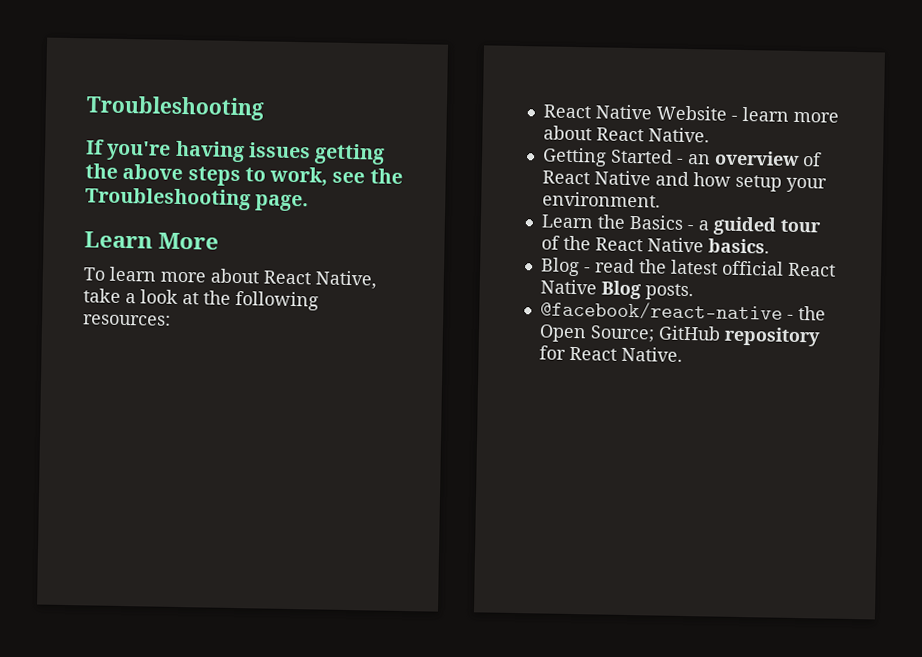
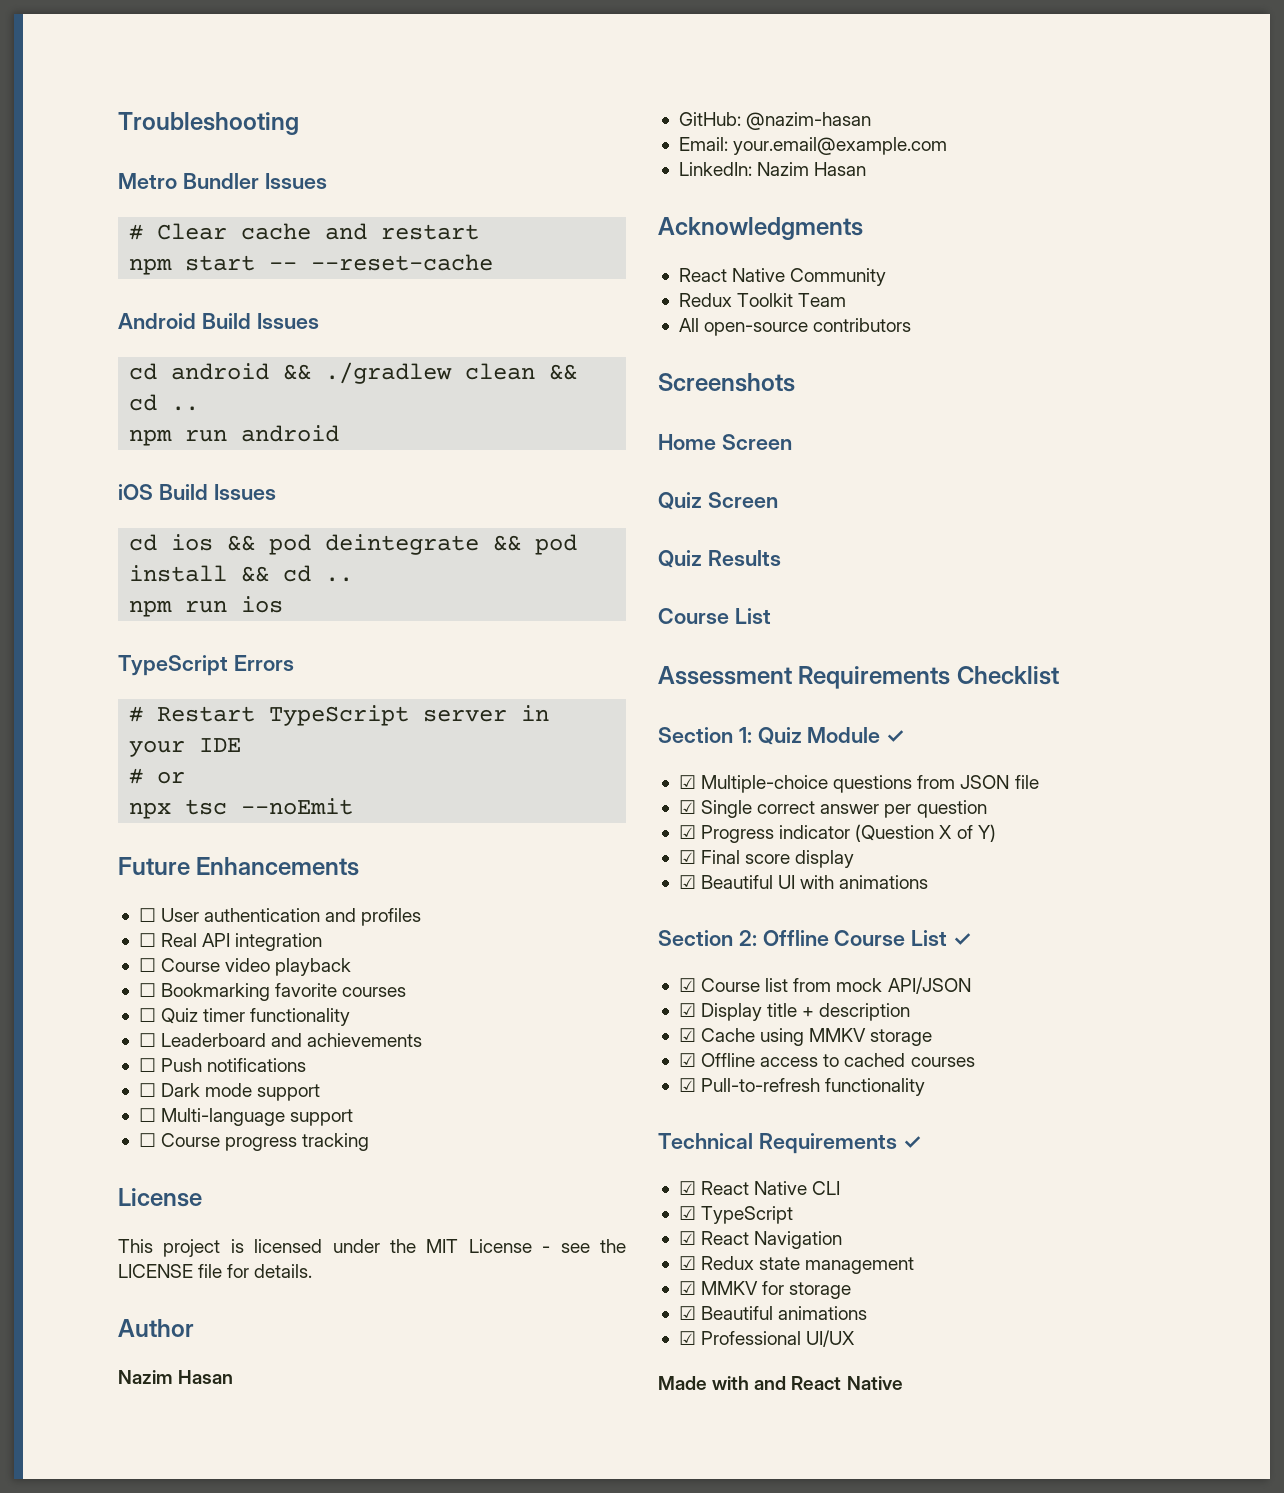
- If you're having issues getting the above steps to work, see the Troubleshooting page.
- Learn More
- To learn more about React Native, take a look at the following resources:
- React Native Website - learn more about React Native.
- Getting Started - an overview of React Native and how setup your environment.
- Learn the Basics - a guided tour of the React Native basics.
- Blog - read the latest official React Native Blog posts.
- @facebook/react-native - the Open Source; GitHub repository for React Native.
+ Metro Bundler Issues
+ # Clear cache and restart
+ npm start -- --reset-cache
+ Android Build Issues
+ cd android && ./gradlew clean && cd ..
+ npm run android
+ iOS Build Issues
+ cd ios && pod deintegrate && pod install && cd ..
+ npm run ios
+ TypeScript Errors
+ # Restart TypeScript server in your IDE
+ # or
+ npx tsc --noEmit
+ Future Enhancements
+ ☐ User authentication and profiles
+ ☐ Real API integration
+ ☐ Course video playback
+ ☐ Bookmarking favorite courses
+ ☐ Quiz timer functionality
+ ☐ Leaderboard and achievements
+ ☐ Push notifications
+ ☐ Dark mode support
+ ☐ Multi-language support
+ ☐ Course progress tracking
+ License
+ This project is licensed under the MIT License - see the LICENSE file for details.
+ Author
+ Nazim Hasan
+ GitHub: @nazim-hasan
+ Email: your.email@example.com
+ LinkedIn: Nazim Hasan
+ Acknowledgments
+ React Native Community
+ Redux Toolkit Team
+ All open-source contributors
+ Screenshots
+ Home Screen
+ Quiz Screen
+ Quiz Results
+ Course List
+ Assessment Requirements Checklist
+ Section 1: Quiz Module ✓
+ ☑ Multiple-choice questions from JSON file
+ ☑ Single correct answer per question
+ ☑ Progress indicator (Question X of Y)
+ ☑ Final score display
+ ☑ Beautiful UI with animations
+ Section 2: Offline Course List ✓
+ ☑ Course list from mock API/JSON
+ ☑ Display title + description
+ ☑ Cache using MMKV storage
+ ☑ Offline access to cached courses
+ ☑ Pull-to-refresh functionality
+ Technical Requirements ✓
+ ☑ React Native CLI
+ ☑ TypeScript
+ ☑ React Navigation
+ ☑ Redux state management
+ ☑ MMKV for storage
+ ☑ Beautiful animations
+ ☑ Professional UI/UX
+ Made with and React Native

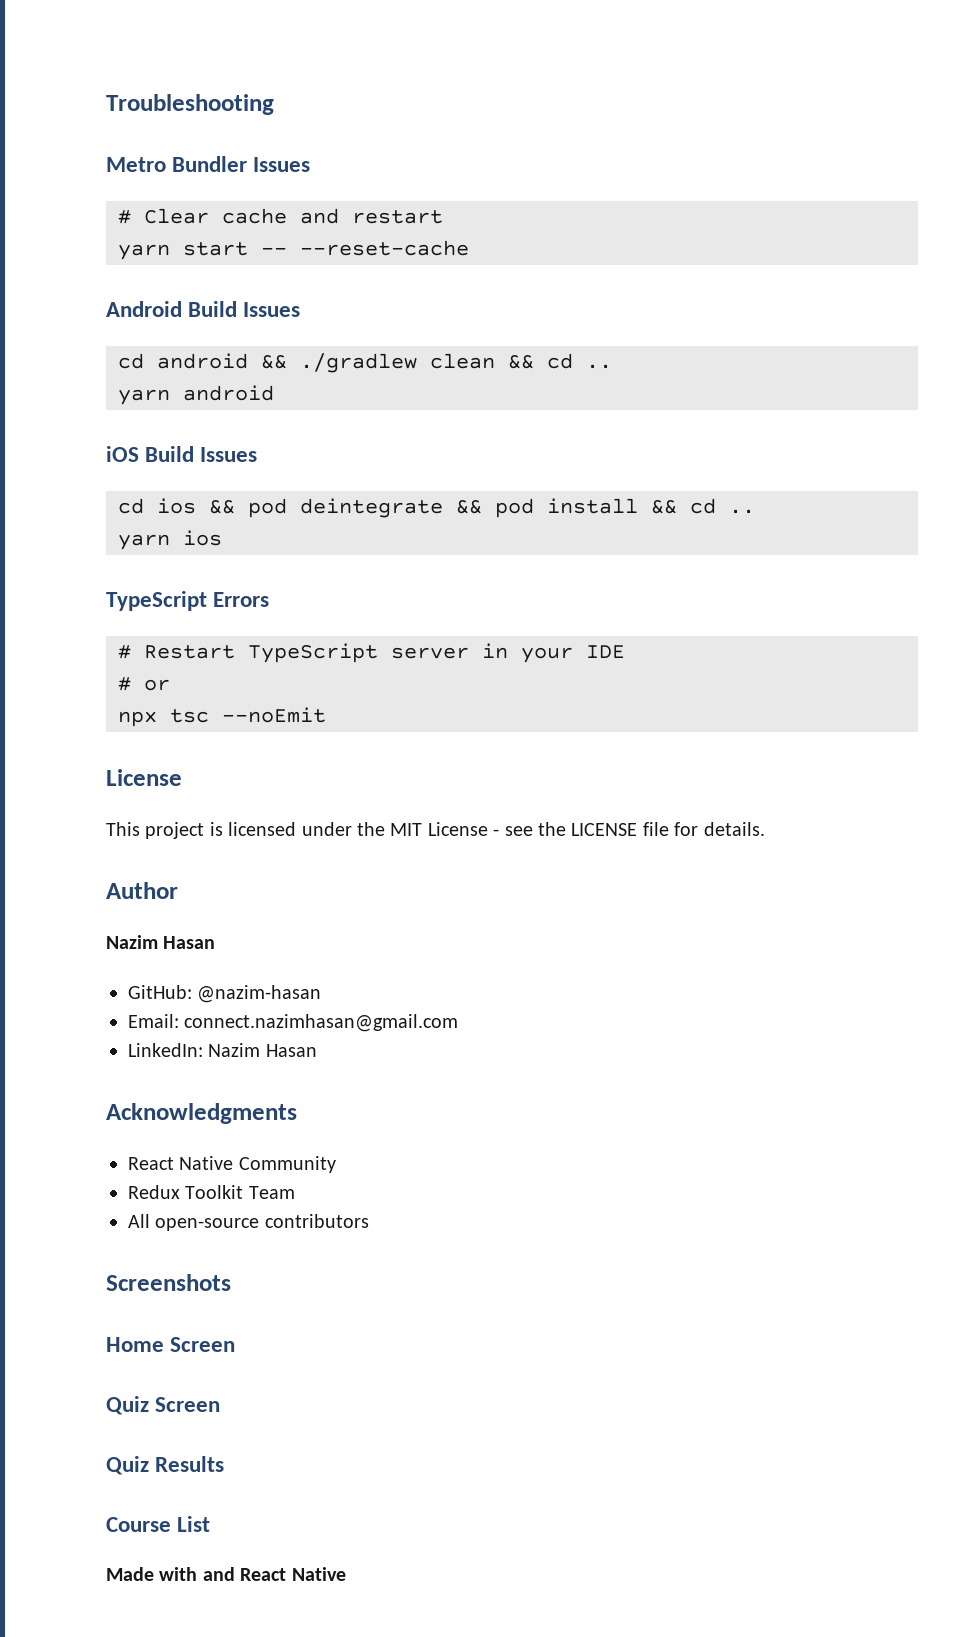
- npm start -- --reset-cache
+ yarn start -- --reset-cache
- npm run android
+ yarn android
- npm run ios
+ yarn ios
- Future Enhancements
- ☐ User authentication and profiles
- ☐ Real API integration
- ☐ Course video playback
- ☐ Bookmarking favorite courses
- ☐ Quiz timer functionality
- ☐ Leaderboard and achievements
- ☐ Push notifications
- ☐ Dark mode support
- ☐ Multi-language support
- ☐ Course progress tracking
- Email: your.email@example.com
+ Email: connect.nazimhasan@gmail.com
- Assessment Requirements Checklist
- Section 1: Quiz Module ✓
- ☑ Multiple-choice questions from JSON file
- ☑ Single correct answer per question
- ☑ Progress indicator (Question X of Y)
- ☑ Final score display
- ☑ Beautiful UI with animations
- Section 2: Offline Course List ✓
- ☑ Course list from mock API/JSON
- ☑ Display title + description
- ☑ Cache using MMKV storage
- ☑ Offline access to cached courses
- ☑ Pull-to-refresh functionality
- Technical Requirements ✓
- ☑ React Native CLI
- ☑ TypeScript
- ☑ React Navigation
- ☑ Redux state management
- ☑ MMKV for storage
- ☑ Beautiful animations
- ☑ Professional UI/UX

